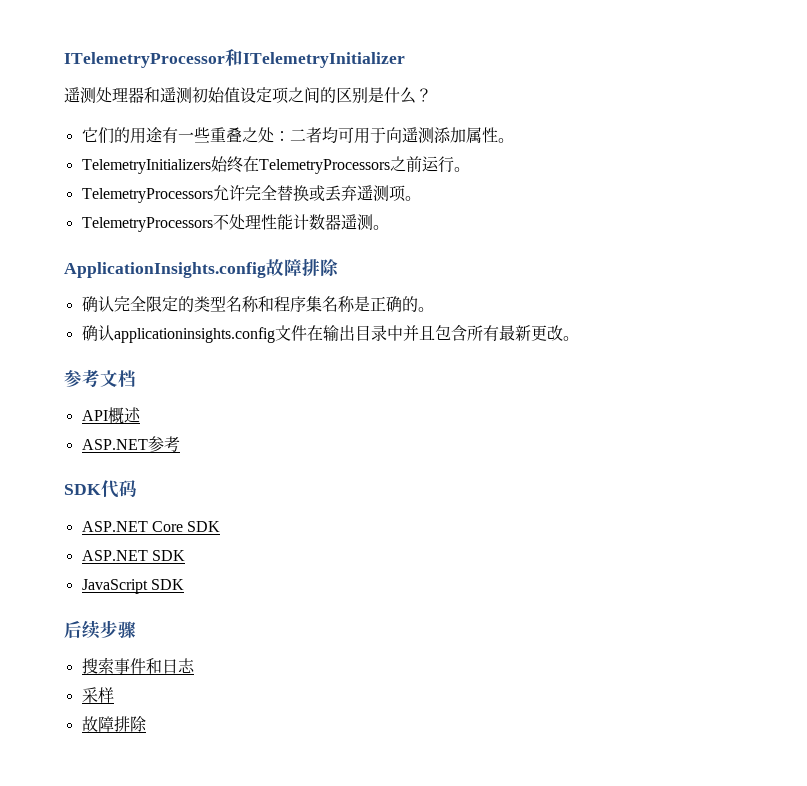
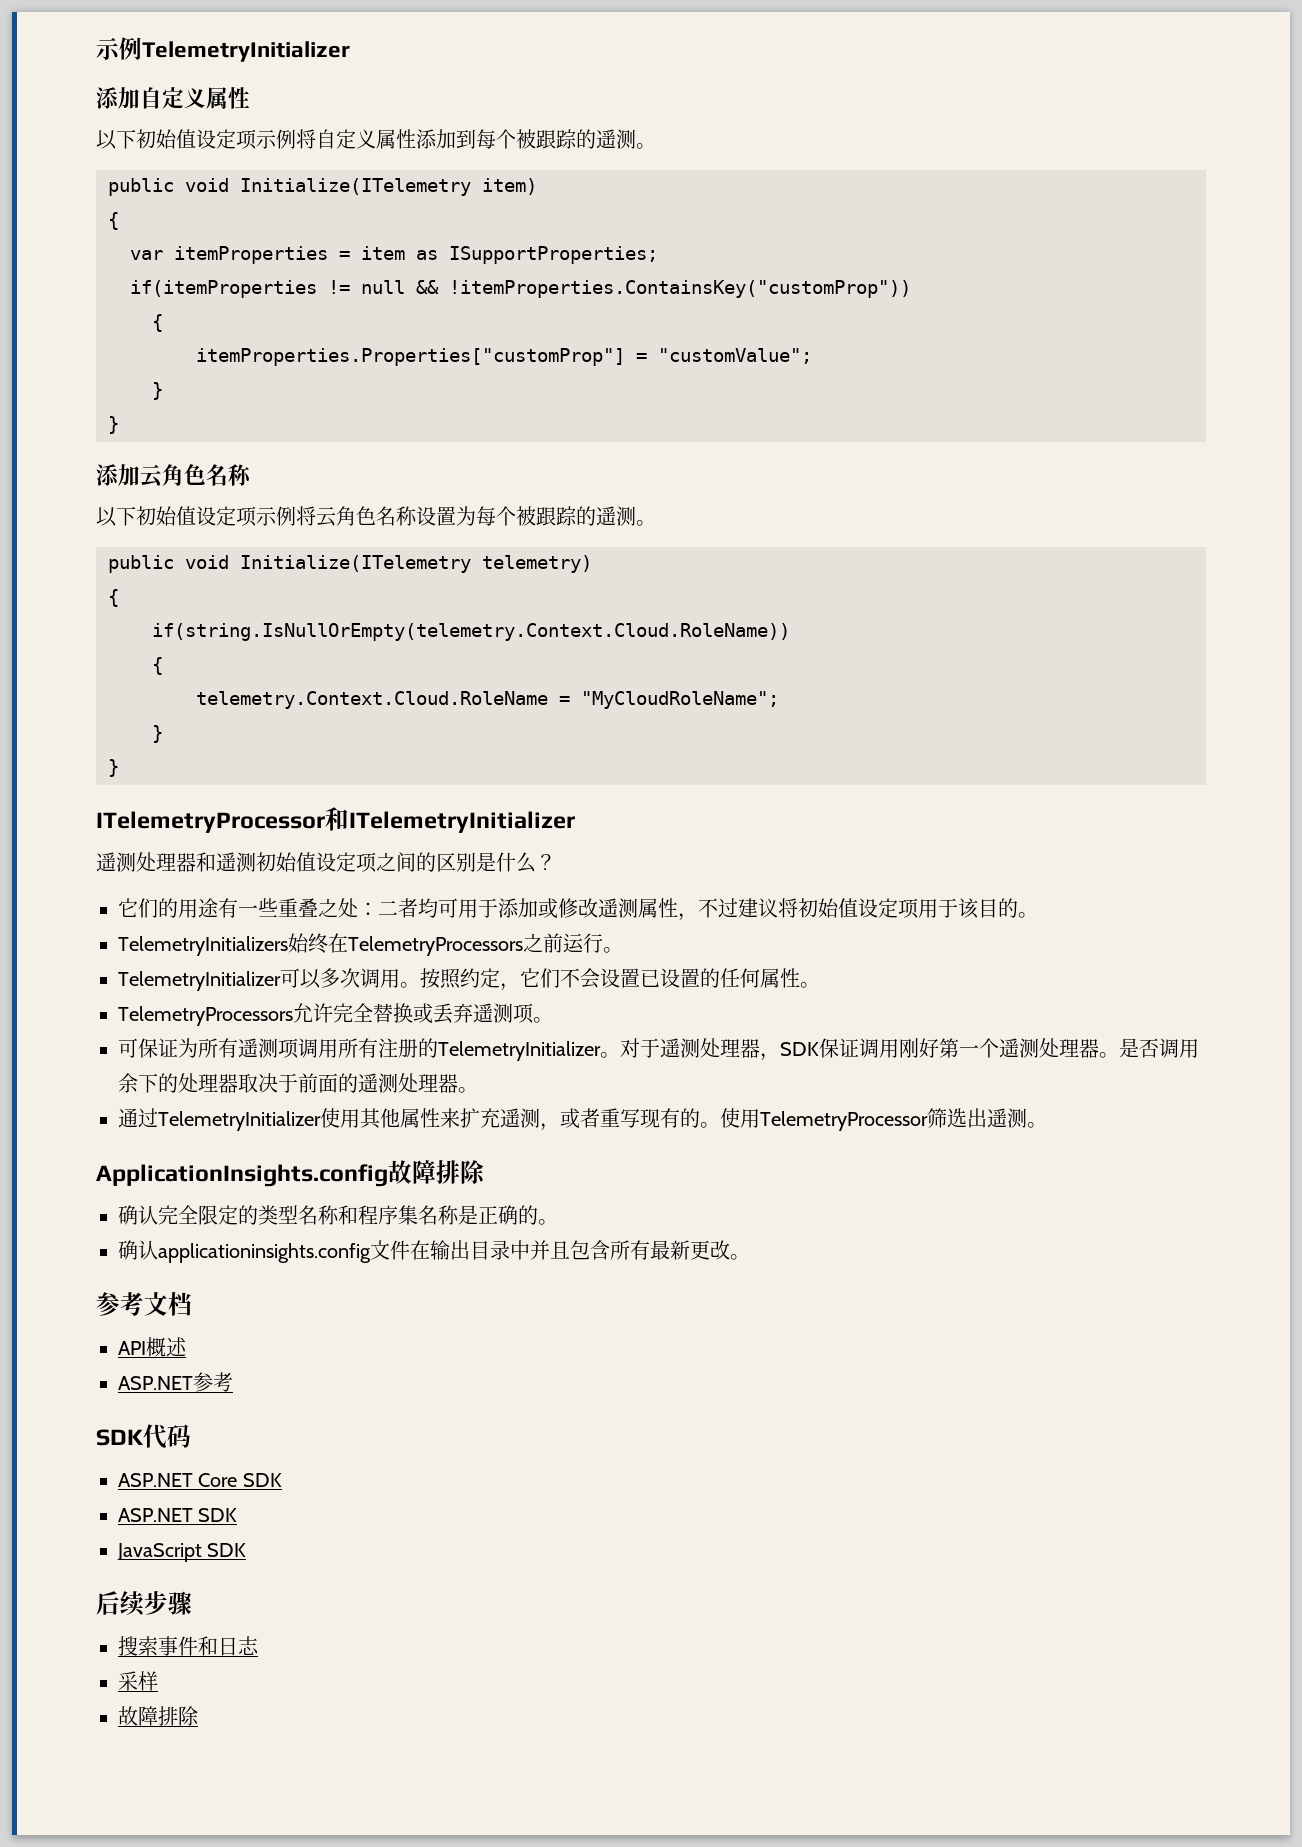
+ 示例TelemetryInitializer
+ 添加自定义属性
+ 以下初始值设定项示例将自定义属性添加到每个被跟踪的遥测。
+ public void Initialize(ITelemetry item)
+ {
+ var itemProperties = item as ISupportProperties;
+ if(itemProperties != null && !itemProperties.ContainsKey("customProp"))
+ {
+ itemProperties.Properties["customProp"] = "customValue";
+ }
+ }
+ 添加云角色名称
+ 以下初始值设定项示例将云角色名称设置为每个被跟踪的遥测。
+ public void Initialize(ITelemetry telemetry)
+ {
+ if(string.IsNullOrEmpty(telemetry.Context.Cloud.RoleName))
+ {
+ telemetry.Context.Cloud.RoleName = "MyCloudRoleName";
+ }
+ }
- 它们的用途有一些重叠之处：二者均可用于向遥测添加属性。
+ 它们的用途有一些重叠之处：二者均可用于添加或修改遥测属性，不过建议将初始值设定项用于该目的。
+ TelemetryInitializer可以多次调用。按照约定，它们不会设置已设置的任何属性。
- TelemetryProcessors不处理性能计数器遥测。
+ 可保证为所有遥测项调用所有注册的TelemetryInitializer。对于遥测处理器，SDK保证调用刚好第一个遥测处理器。是否调用余下的处理器取决于前面的遥测处理器。
+ 通过TelemetryInitializer使用其他属性来扩充遥测，或者重写现有的。使用TelemetryProcessor筛选出遥测。

